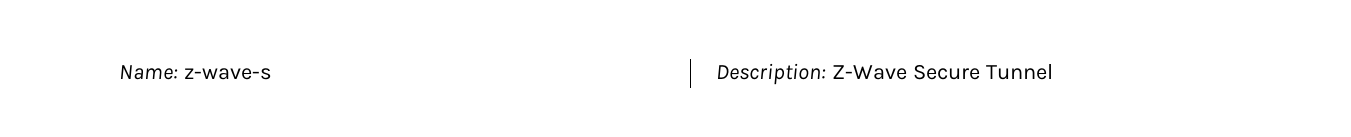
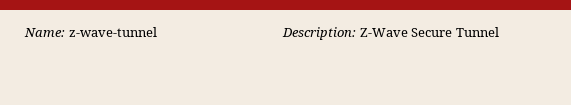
- Name: z-wave-s
+ Name: z-wave-tunnel

